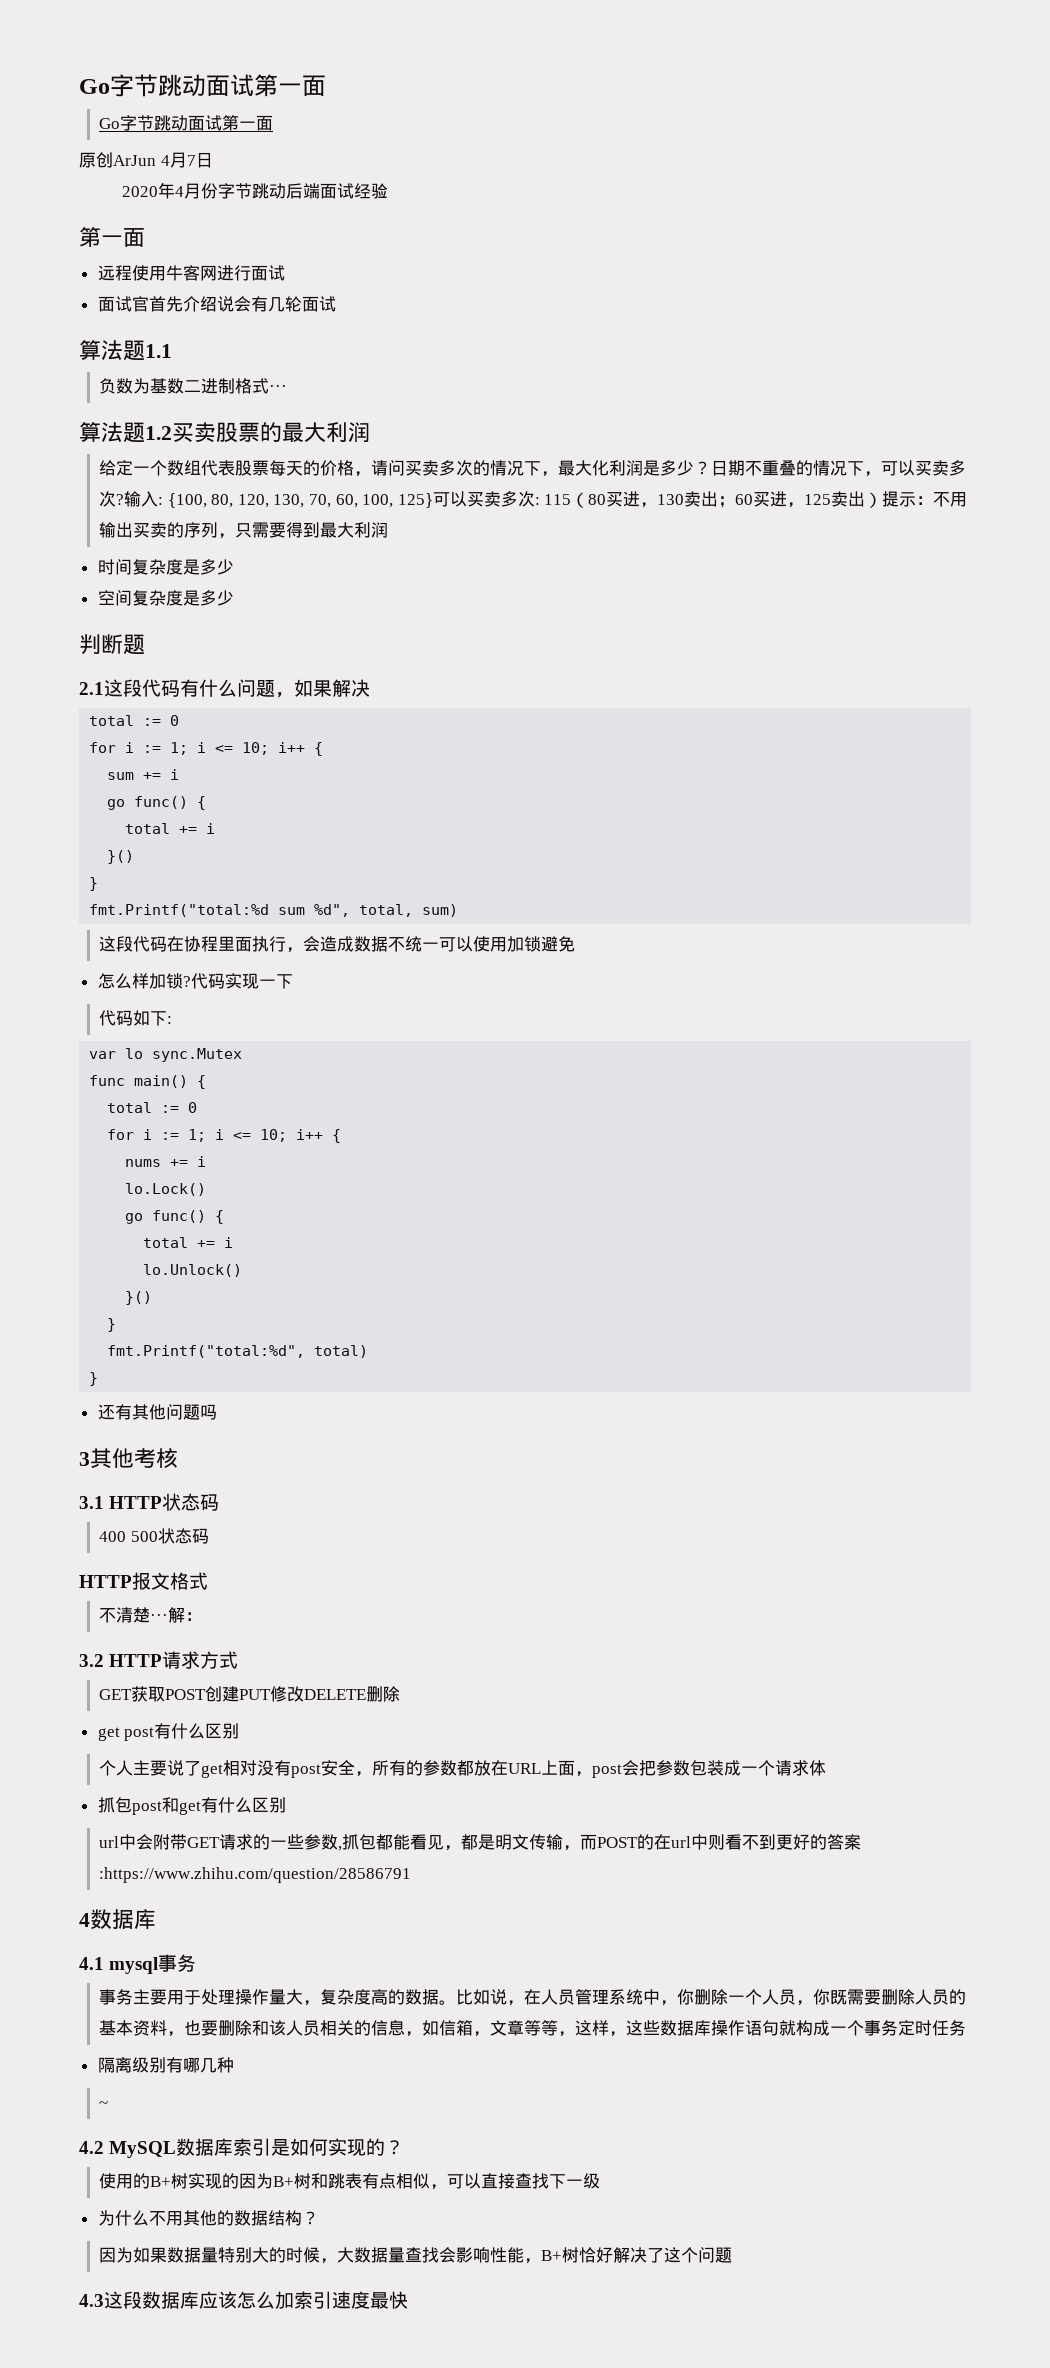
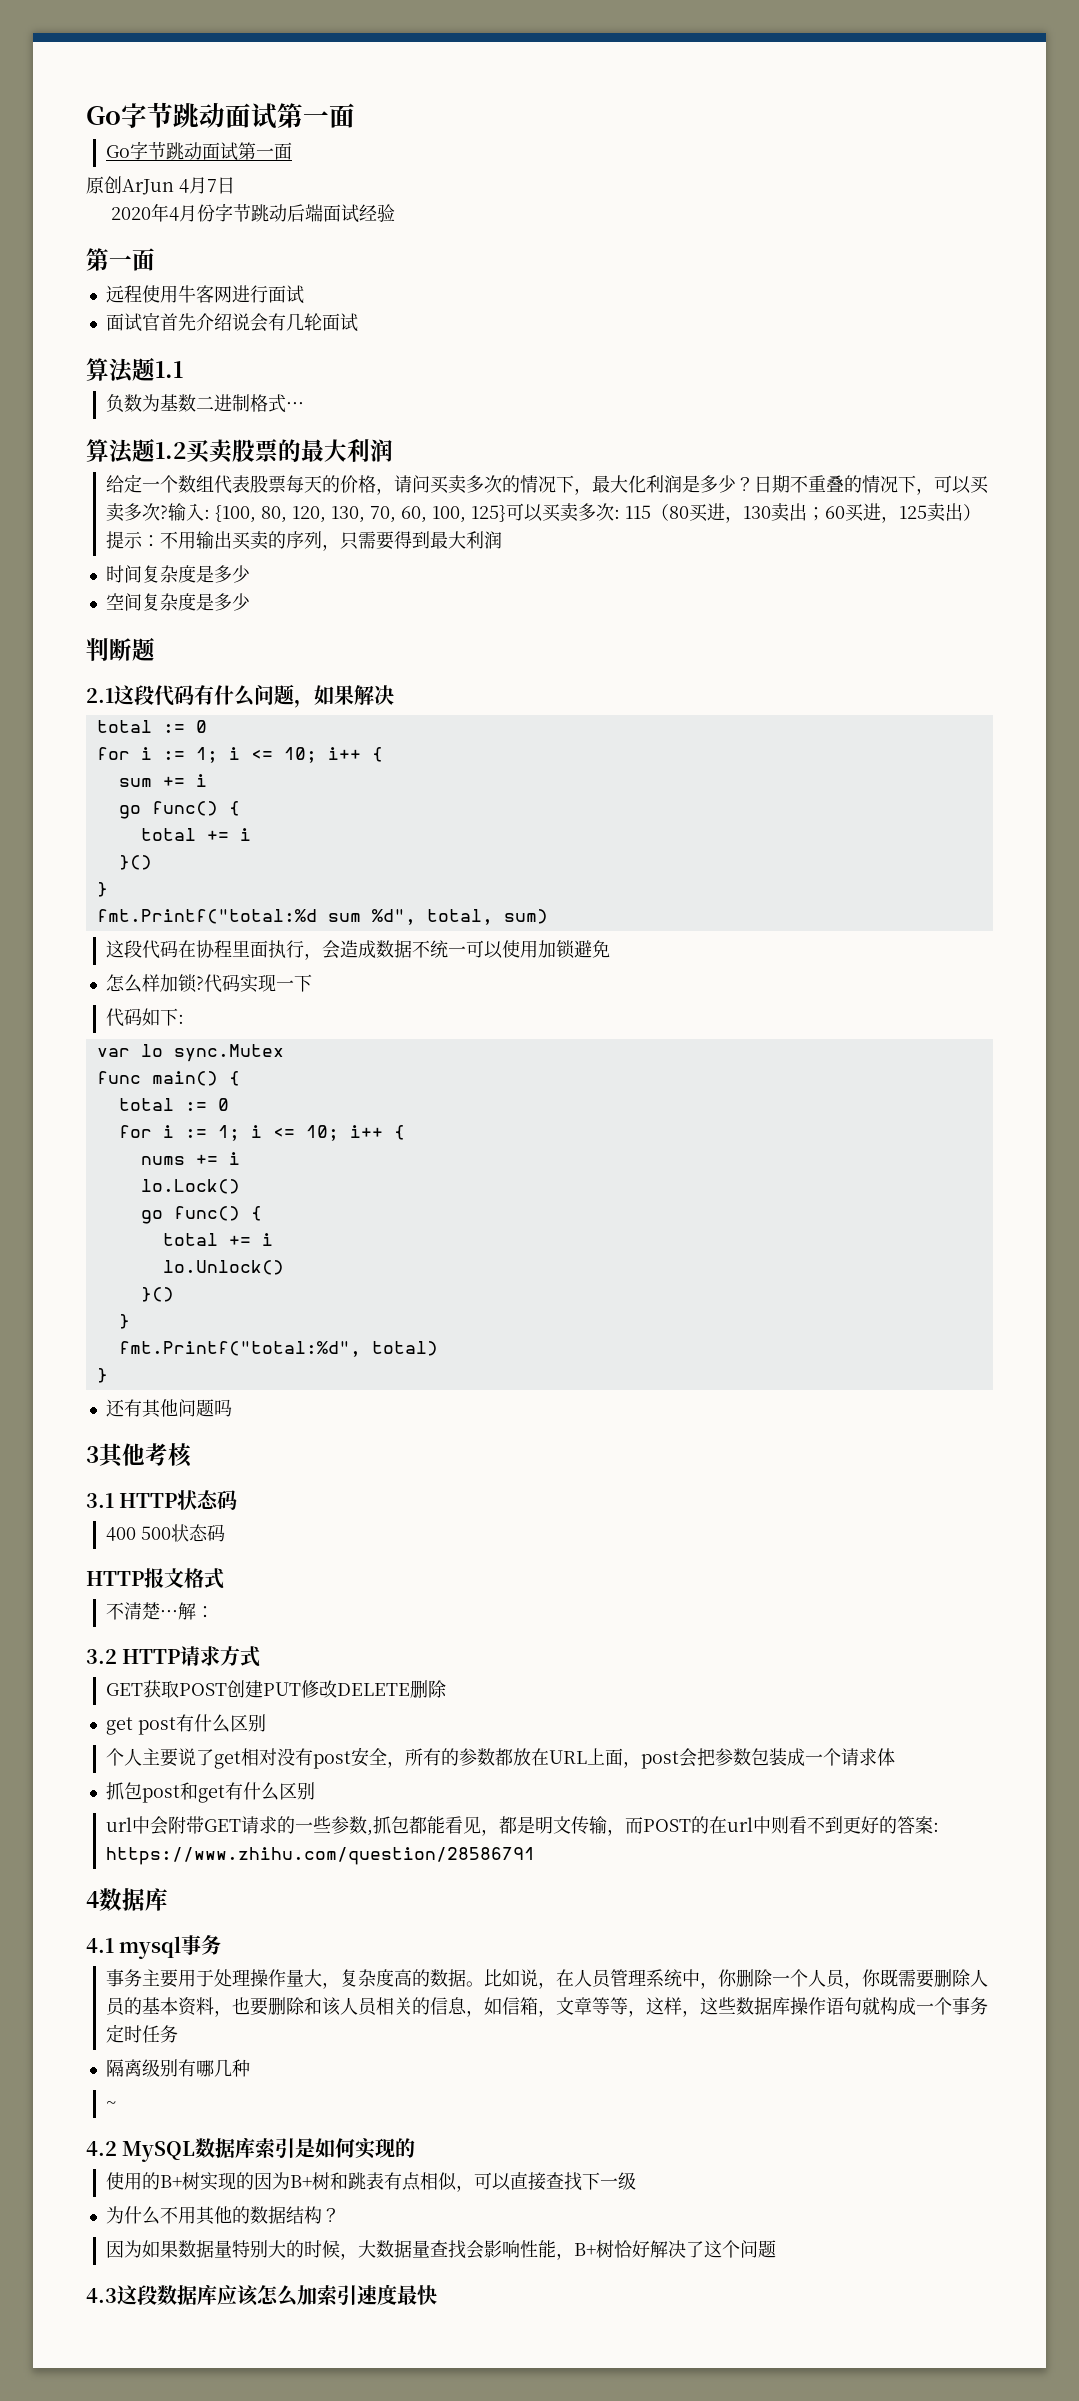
- url中会附带GET请求的一些参数,抓包都能看见，都是明文传输，而POST的在url中则看不到更好的答案:https://www.zhihu.com/question/28586791
+ url中会附带GET请求的一些参数,抓包都能看见，都是明文传输，而POST的在url中则看不到更好的答案: https://www.zhihu.com/question/28586791
- 4.2 MySQL数据库索引是如何实现的？
+ 4.2 MySQL数据库索引是如何实现的

